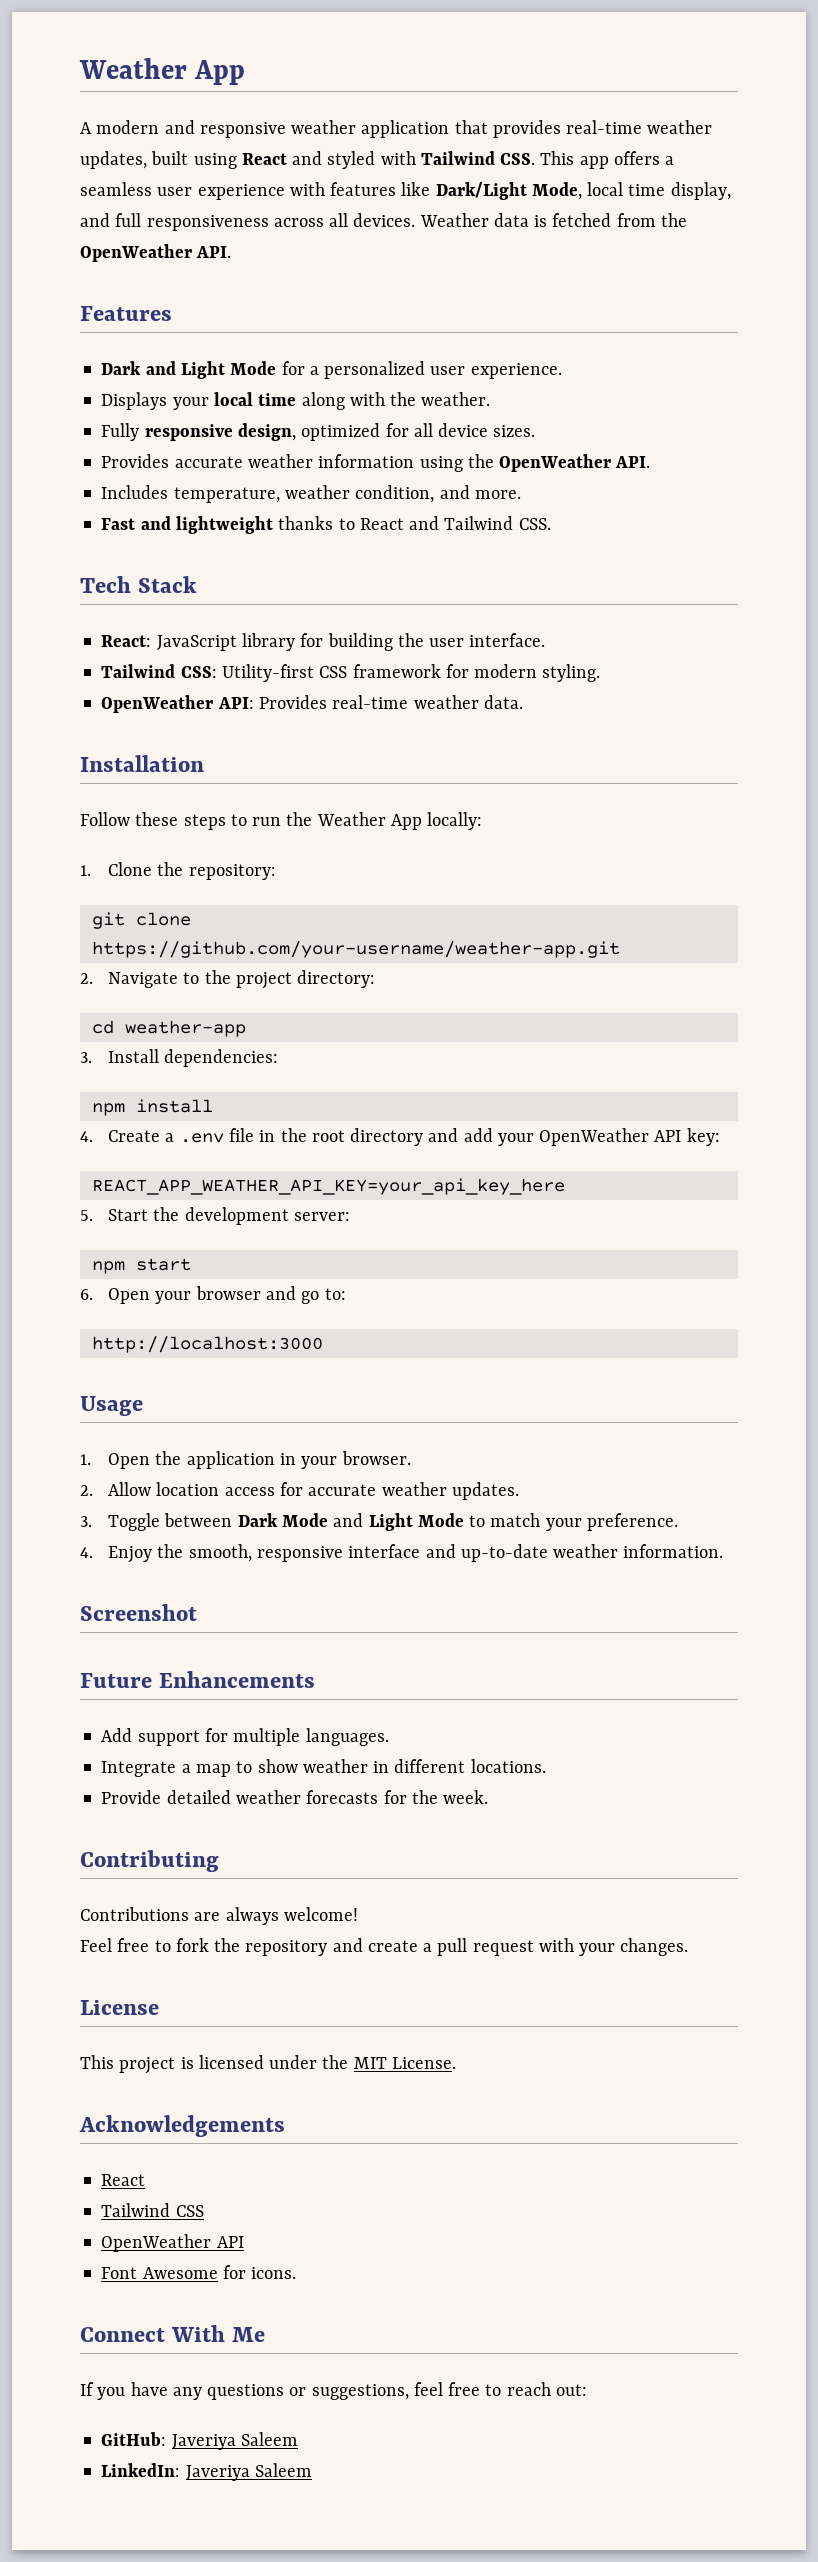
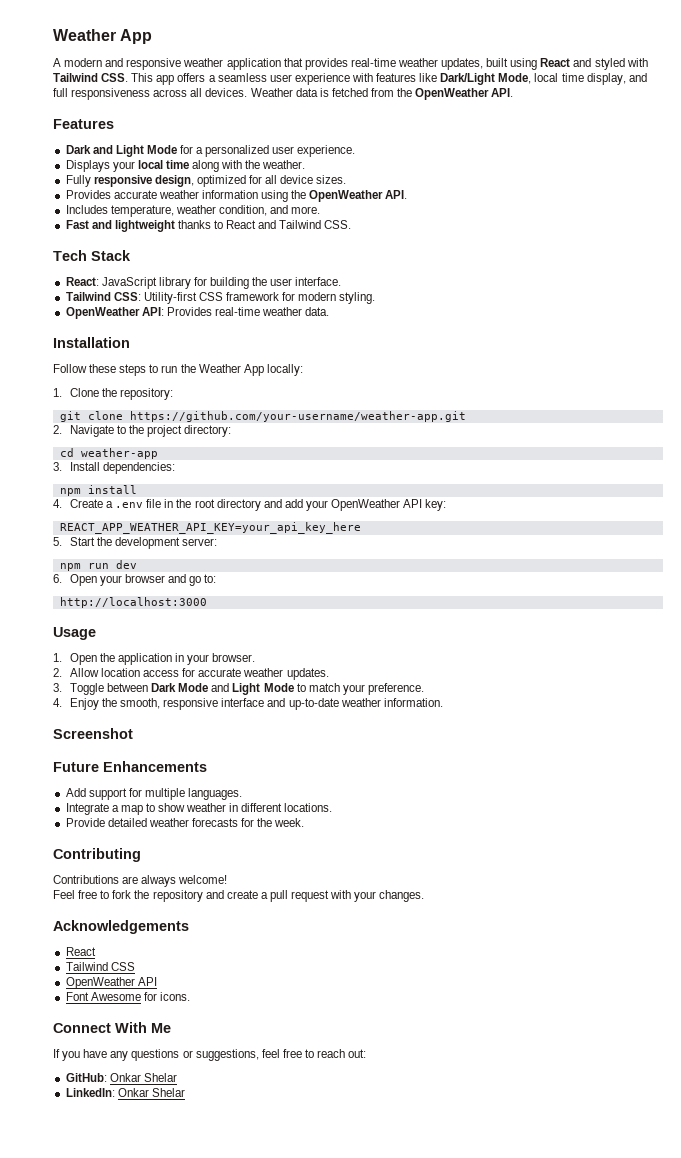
- npm start
+ npm run dev
- License
- This project is licensed under the MIT License.
- GitHub: Javeriya Saleem
+ GitHub: Onkar Shelar
- LinkedIn: Javeriya Saleem
+ LinkedIn: Onkar Shelar

